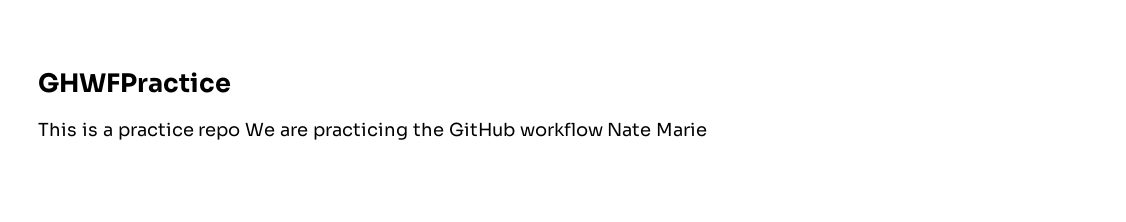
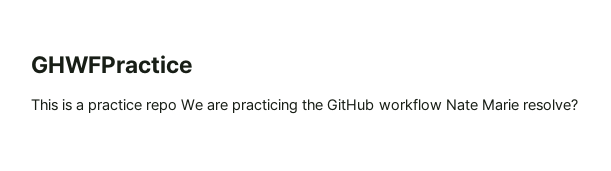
- This is a practice repo We are practicing the GitHub workflow Nate Marie
+ This is a practice repo We are practicing the GitHub workflow Nate Marie resolve?

